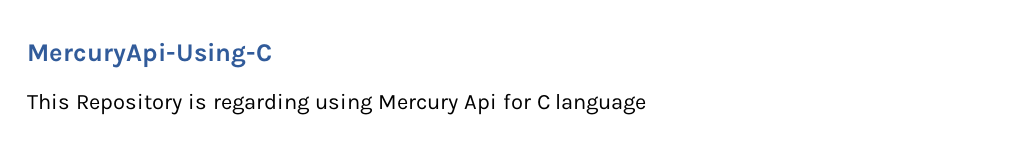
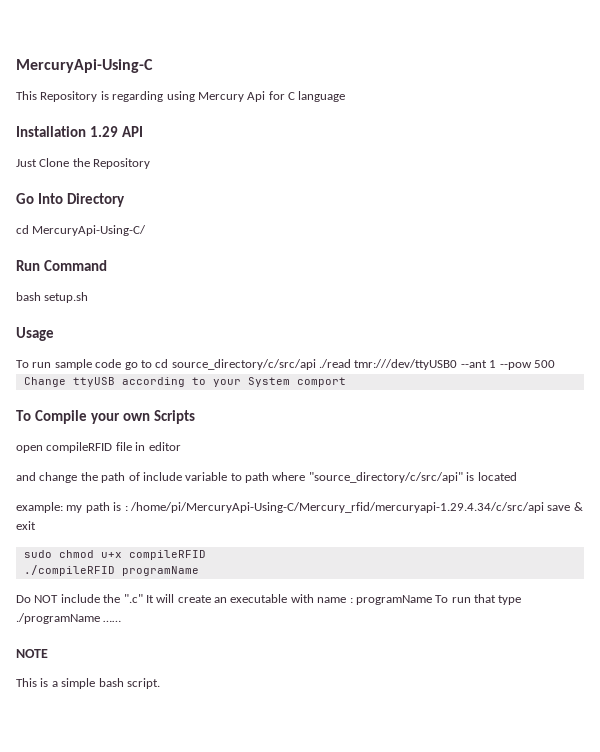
+ Installation 1.29 API
+ Just Clone the Repository
+ Go Into Directory
+ cd MercuryApi-Using-C/
+ Run Command
+ bash setup.sh
+ Usage
+ To run sample code go to cd source_directory/c/src/api ./read tmr:///dev/ttyUSB0 --ant 1 --pow 500
+ Change ttyUSB according to your System comport
+ To Compile your own Scripts
+ open compileRFID file in editor
+ and change the path of include variable to path where "source_directory/c/src/api" is located
+ example: my path is : /home/pi/MercuryApi-Using-C/Mercury_rfid/mercuryapi-1.29.4.34/c/src/api save & exit
+ sudo chmod u+x compileRFID
+ ./compileRFID programName
+ Do NOT include the ".c" It will create an executable with name : programName To run that type ./programName ……
+ NOTE
+ This is a simple bash script.

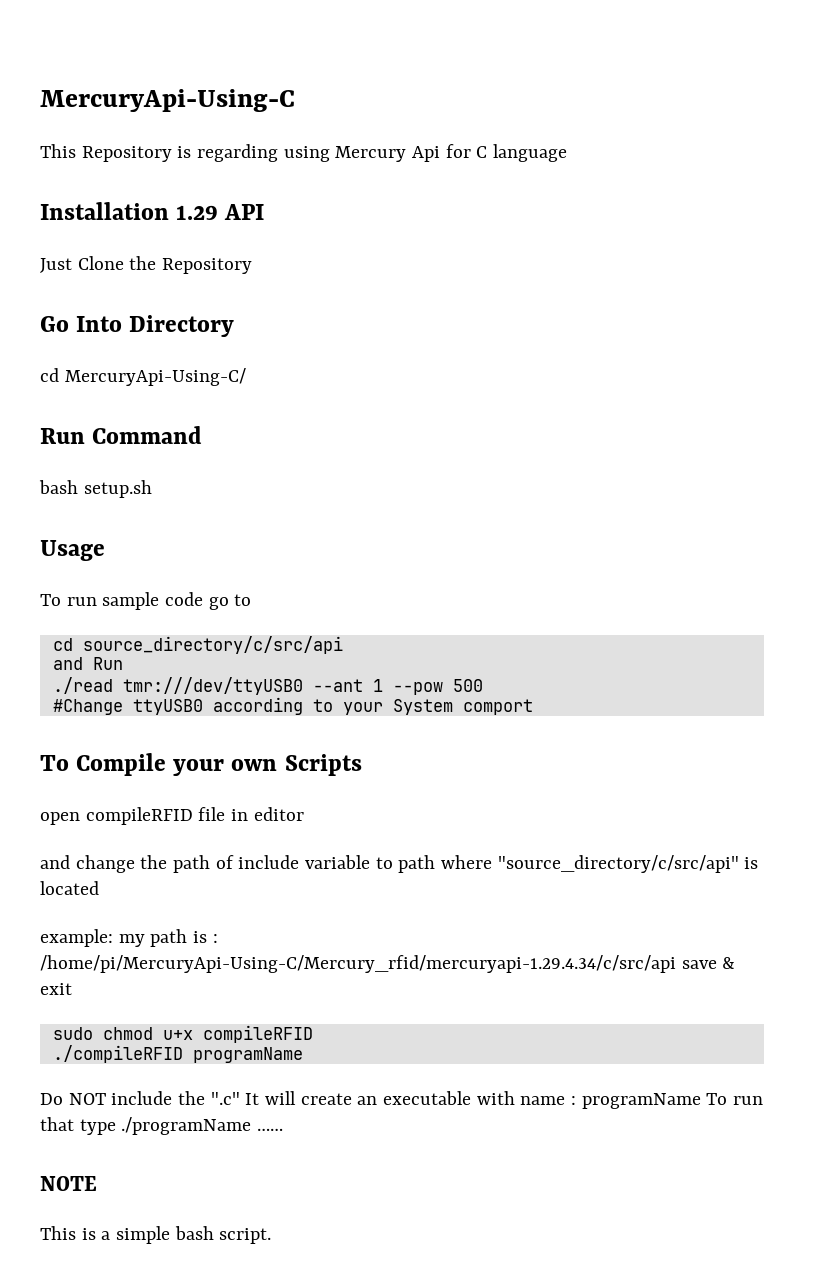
- To run sample code go to cd source_directory/c/src/api ./read tmr:///dev/ttyUSB0 --ant 1 --pow 500
+ To run sample code go to
+ cd source_directory/c/src/api
+ and Run
+ ./read tmr:///dev/ttyUSB0 --ant 1 --pow 500
- Change ttyUSB according to your System comport
+ #Change ttyUSB0 according to your System comport

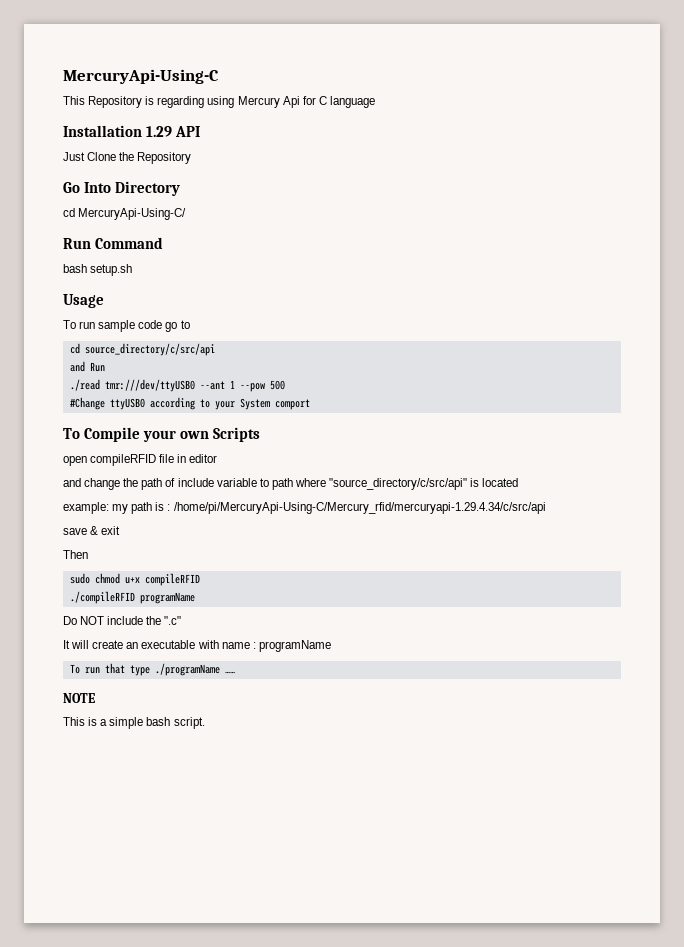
- example: my path is : /home/pi/MercuryApi-Using-C/Mercury_rfid/mercuryapi-1.29.4.34/c/src/api save & exit
+ example: my path is : /home/pi/MercuryApi-Using-C/Mercury_rfid/mercuryapi-1.29.4.34/c/src/api
+ save & exit
+ Then
- Do NOT include the ".c" It will create an executable with name : programName To run that type ./programName ……
+ Do NOT include the ".c"
+ It will create an executable with name : programName
+ To run that type ./programName ……

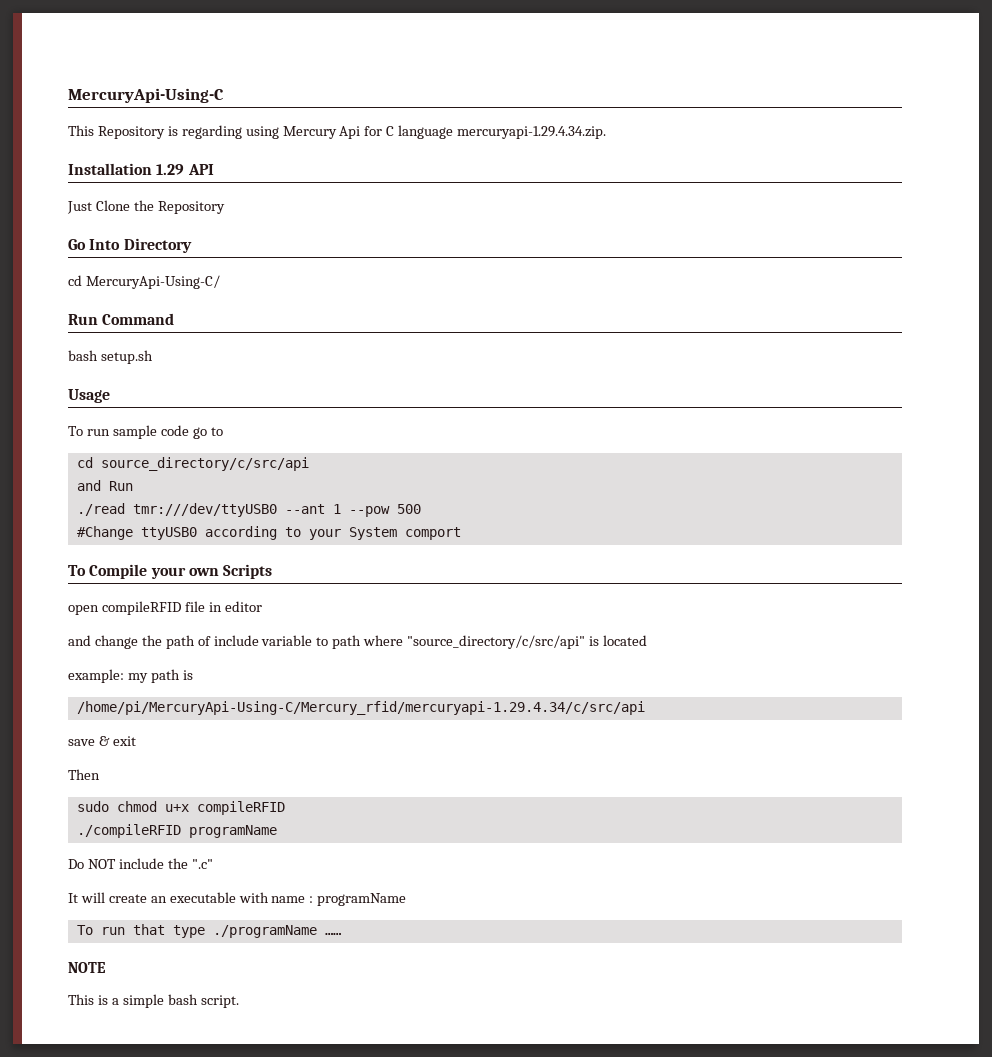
- This Repository is regarding using Mercury Api for C language
+ This Repository is regarding using Mercury Api for C language mercuryapi-1.29.4.34.zip.
- example: my path is : /home/pi/MercuryApi-Using-C/Mercury_rfid/mercuryapi-1.29.4.34/c/src/api
+ example: my path is
+ /home/pi/MercuryApi-Using-C/Mercury_rfid/mercuryapi-1.29.4.34/c/src/api

